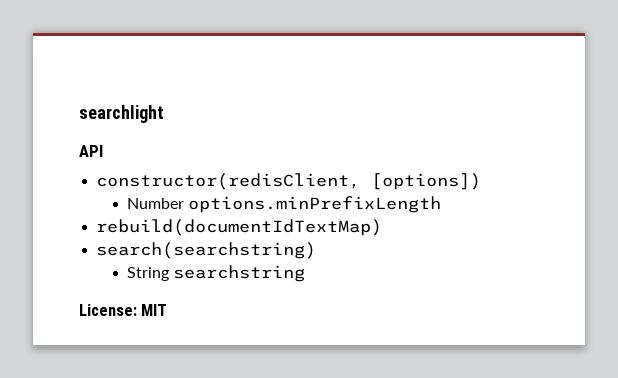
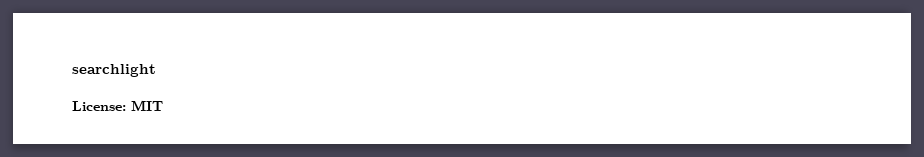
- API
- constructor(redisClient, [options])
- Number options.minPrefixLength
- rebuild(documentIdTextMap)
- search(searchstring)
- String searchstring

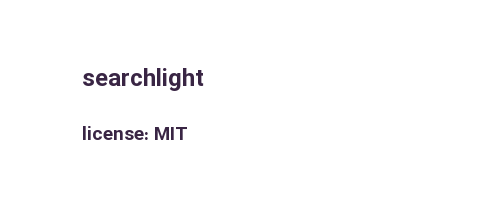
- License: MIT
+ license: MIT

